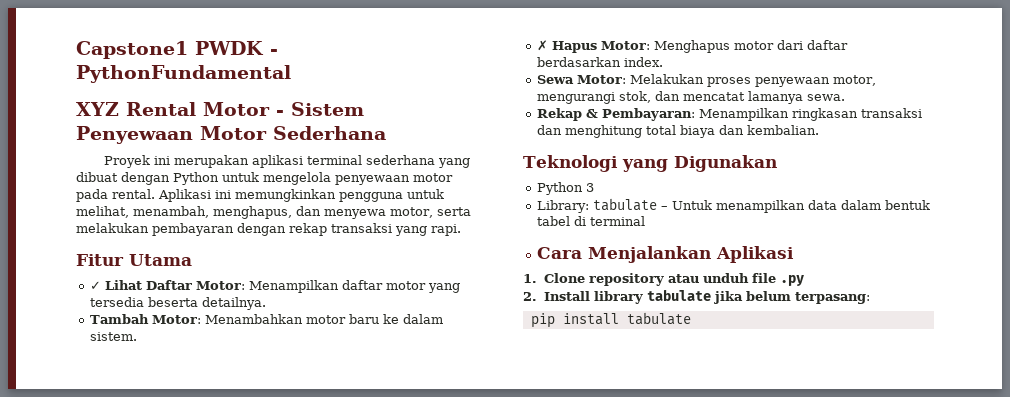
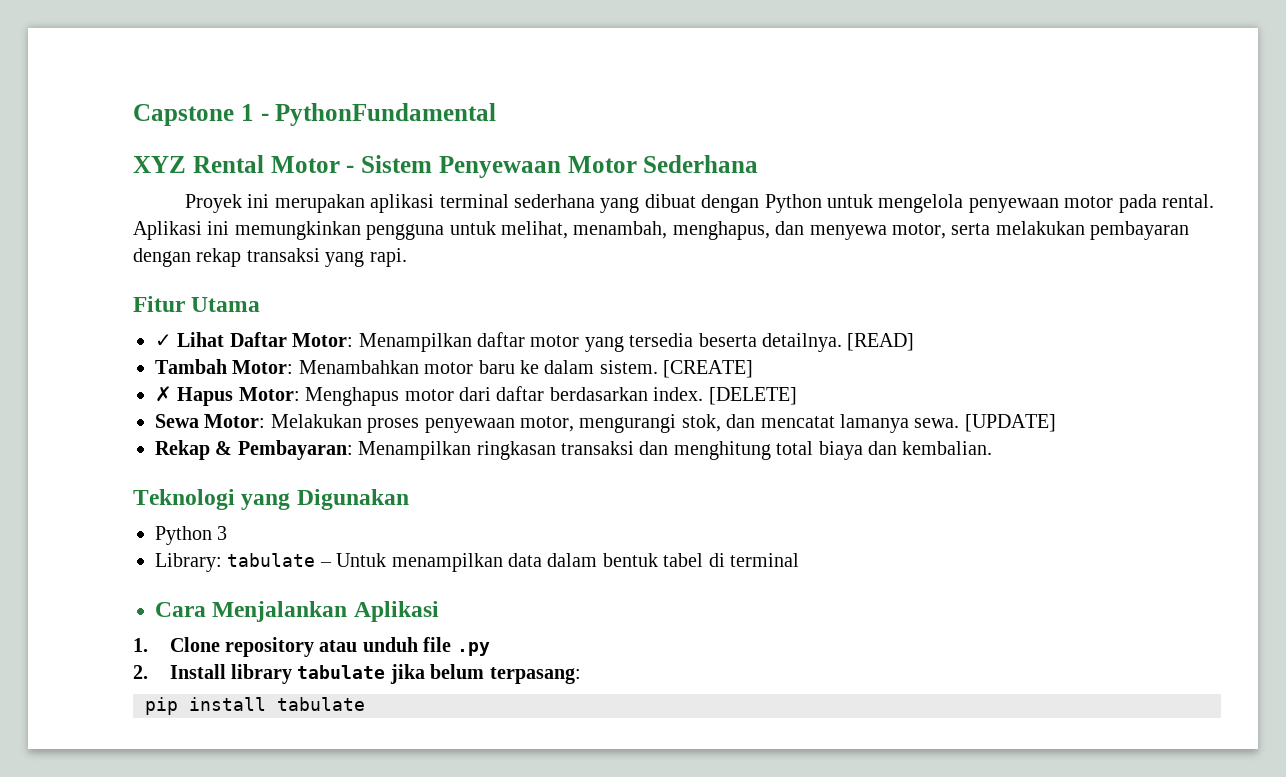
- Capstone1 PWDK - PythonFundamental
+ Capstone 1 - PythonFundamental
+ [READ]
+ [CREATE]
+ [DELETE]
+ [UPDATE]

